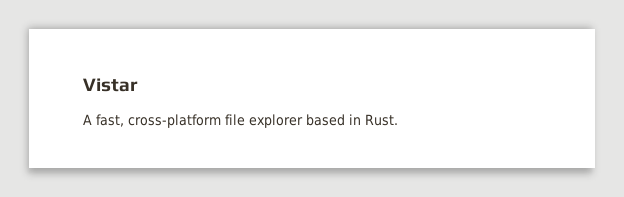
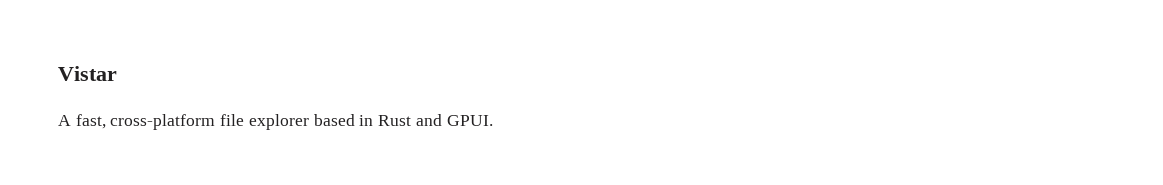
- A fast, cross-platform file explorer based in Rust.
+ A fast, cross-platform file explorer based in Rust and GPUI.

